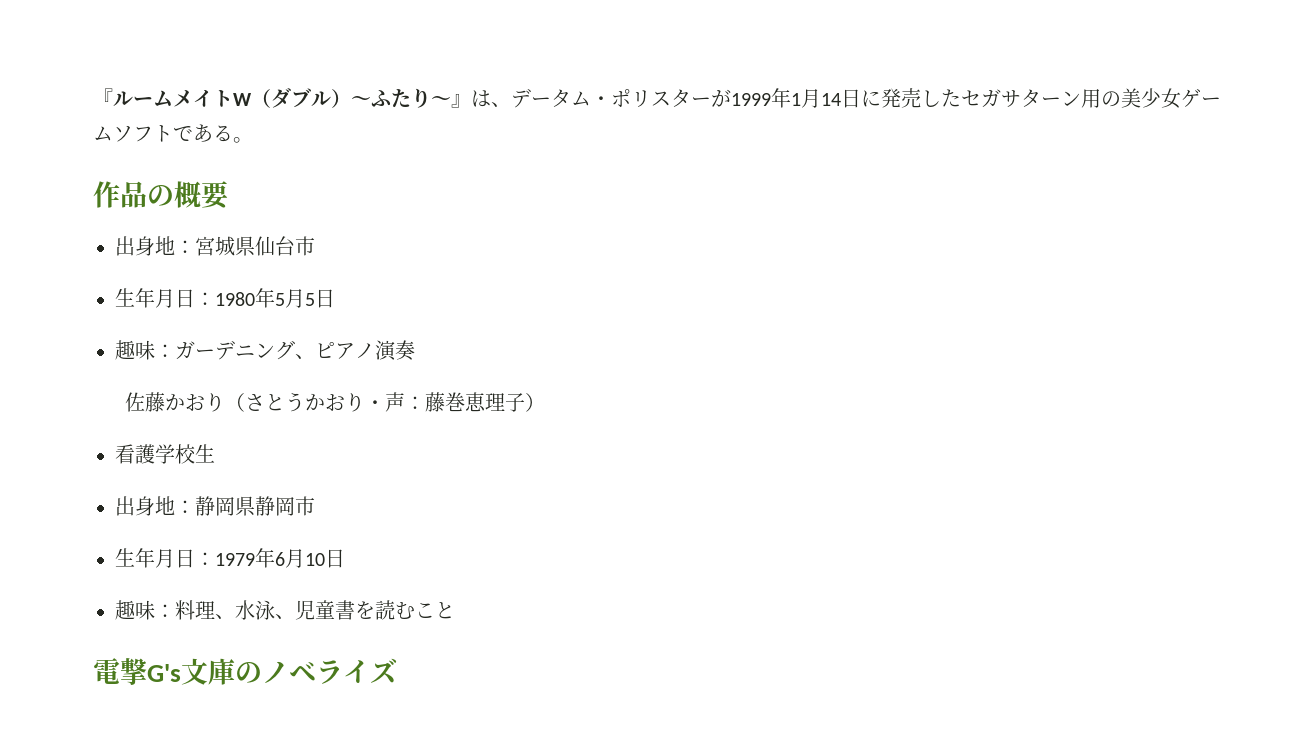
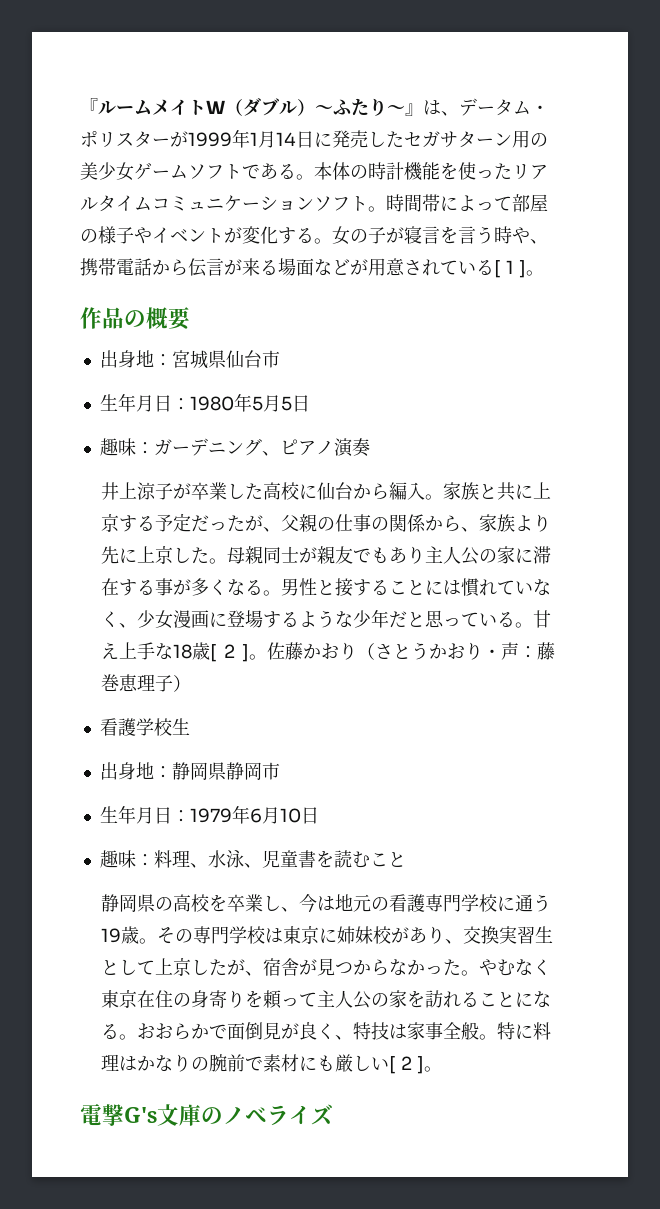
+ 本体の時計機能を使ったリアルタイムコミュニケーションソフト。時間帯によって部屋の様子やイベントが変化する。女の子が寝言を言う時や、携帯電話から伝言が来る場面などが用意されている[ 1 ]。
+ 井上涼子が卒業した高校に仙台から編入。家族と共に上京する予定だったが、父親の仕事の関係から、家族より先に上京した。母親同士が親友でもあり主人公の家に滞在する事が多くなる。男性と接することには慣れていなく、少女漫画に登場するような少年だと思っている。甘え上手な18歳[ 2 ]。
+ 静岡県の高校を卒業し、今は地元の看護専門学校に通う19歳。その専門学校は東京に姉妹校があり、交換実習生として上京したが、宿舎が見つからなかった。やむなく東京在住の身寄りを頼って主人公の家を訪れることになる。おおらかで面倒見が良く、特技は家事全般。特に料理はかなりの腕前で素材にも厳しい[ 2 ]。

